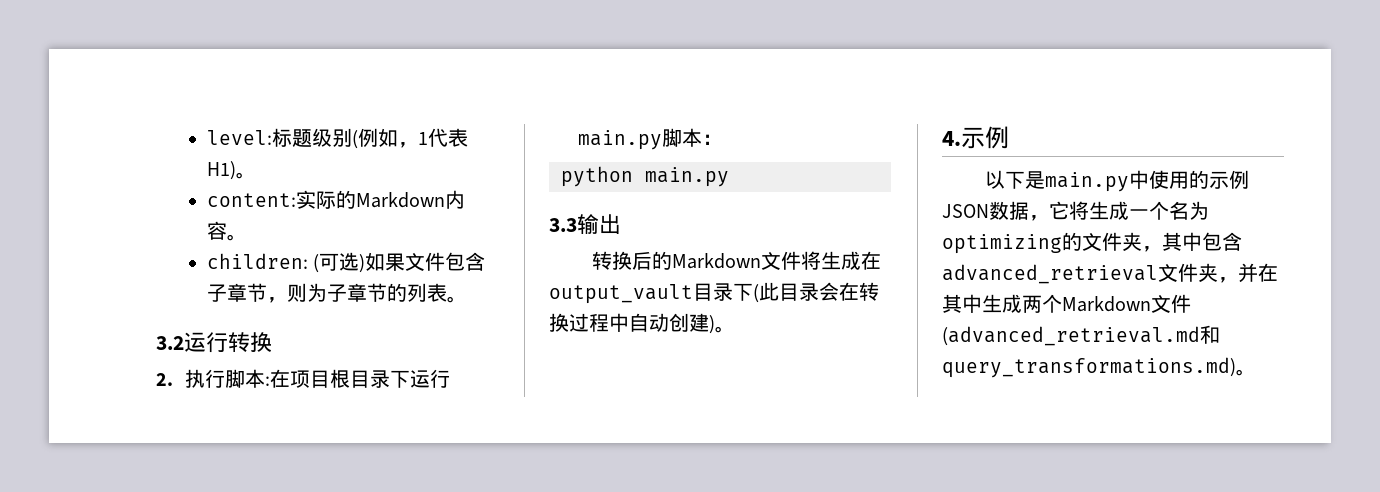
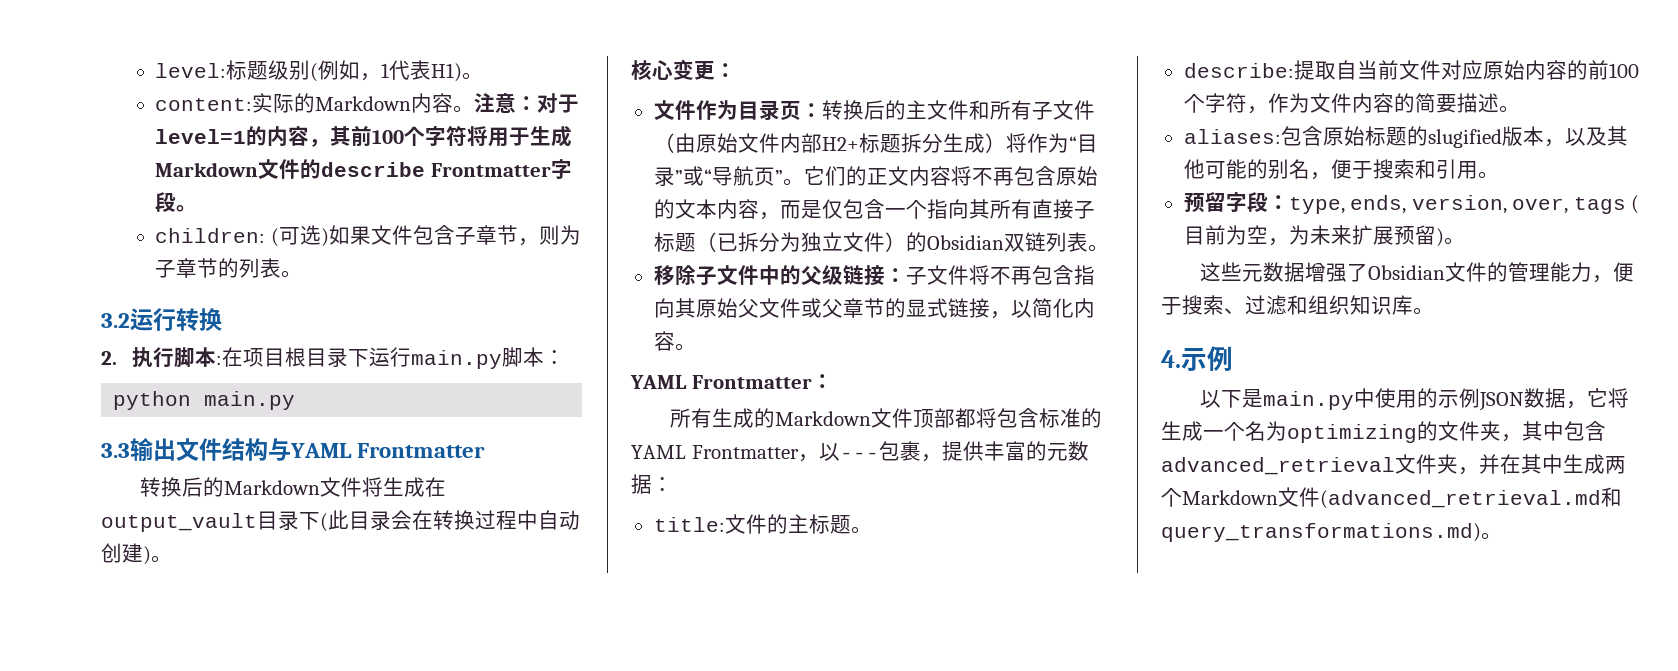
+ 注意：对于level=1的内容，其前100个字符将用于生成Markdown文件的describe Frontmatter字段。
- 3.3输出
+ 3.3输出文件结构与YAML Frontmatter
+ 核心变更：
+ 文件作为目录页：转换后的主文件和所有子文件（由原始文件内部H2+标题拆分生成）将作为“目录”或“导航页”。它们的正文内容将不再包含原始的文本内容，而是仅包含一个指向其所有直接子标题（已拆分为独立文件）的Obsidian双链列表。
+ 移除子文件中的父级链接：子文件将不再包含指向其原始父文件或父章节的显式链接，以简化内容。
+ YAML Frontmatter：
+ 所有生成的Markdown文件顶部都将包含标准的YAML Frontmatter，以---包裹，提供丰富的元数据：
+ title:文件的主标题。
+ describe:提取自当前文件对应原始内容的前100个字符，作为文件内容的简要描述。
+ aliases:包含原始标题的slugified版本，以及其他可能的别名，便于搜索和引用。
+ 预留字段：type, ends, version, over, tags (目前为空，为未来扩展预留)。
+ 这些元数据增强了Obsidian文件的管理能力，便于搜索、过滤和组织知识库。

